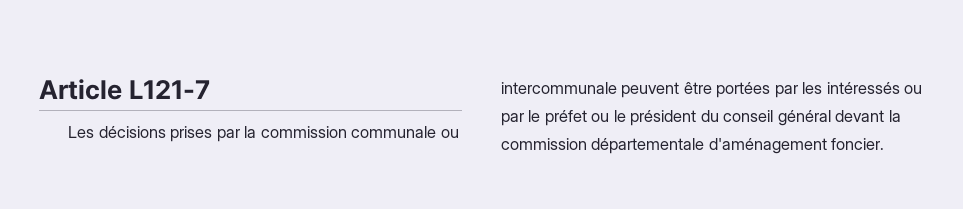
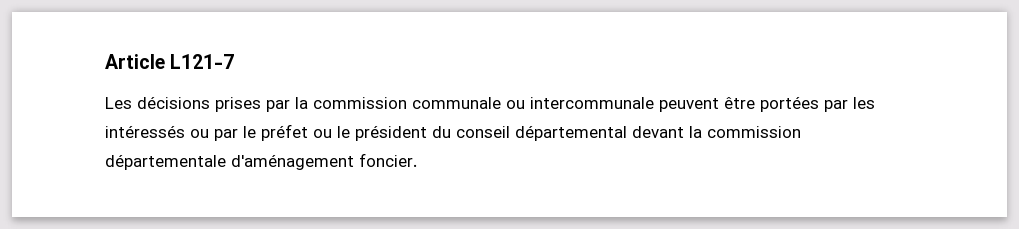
- Les décisions prises par la commission communale ou intercommunale peuvent être portées par les intéressés ou par le préfet ou le président du conseil général devant la commission départementale d'aménagement foncier.
+ Les décisions prises par la commission communale ou intercommunale peuvent être portées par les intéressés ou par le préfet ou le président du conseil départemental devant la commission départementale d'aménagement foncier.

